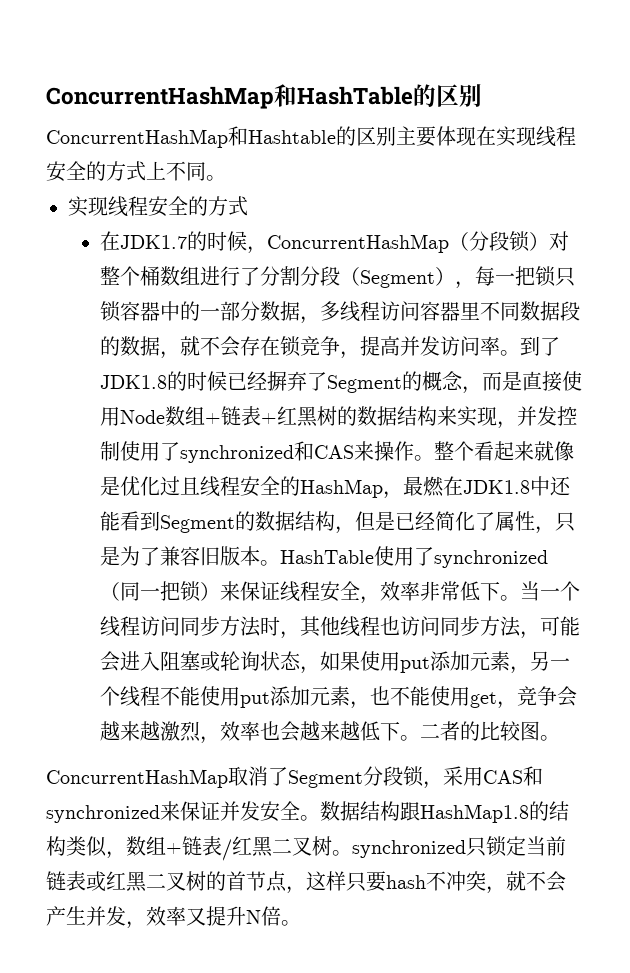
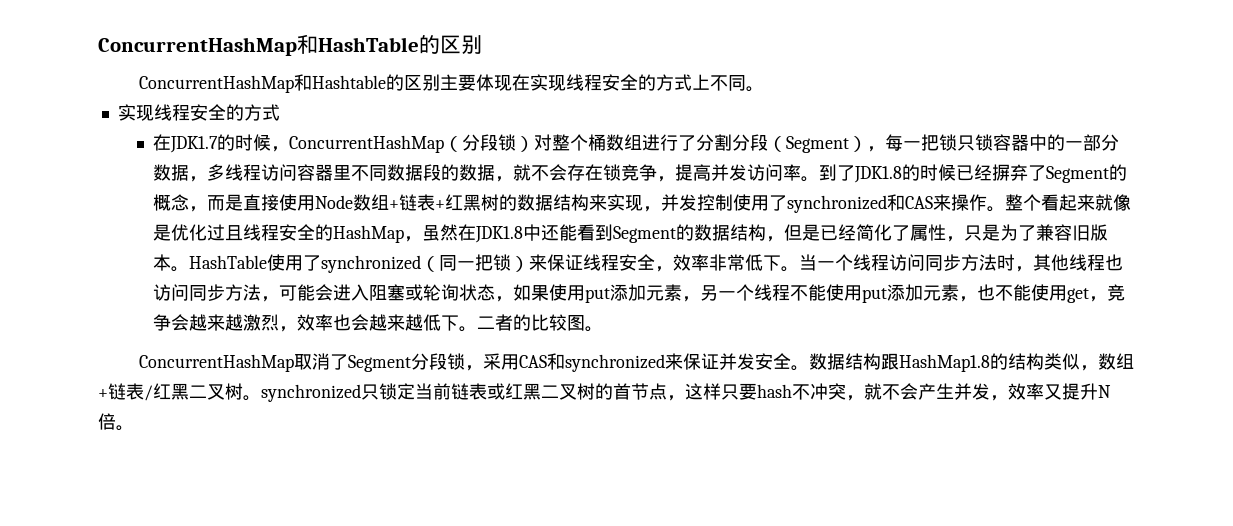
- 整个看起来就像是优化过且线程安全的HashMap，最燃在JDK1.8中还能看到Segment的数据结构，但是已经简化了属性，只是为了兼容旧版本。
+ 整个看起来就像是优化过且线程安全的HashMap，虽然在JDK1.8中还能看到Segment的数据结构，但是已经简化了属性，只是为了兼容旧版本。

